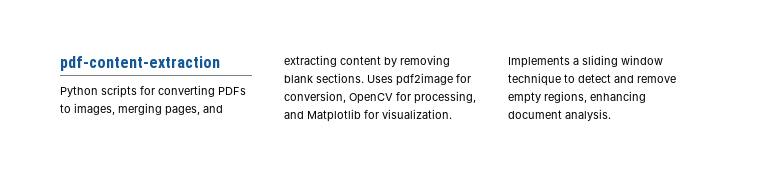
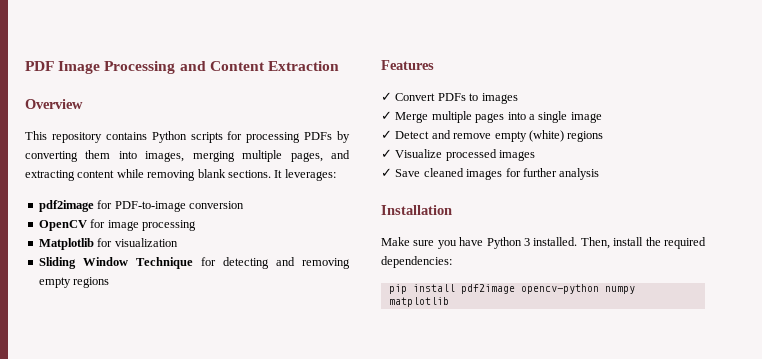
- pdf-content-extraction
- Python scripts for converting PDFs to images, merging pages, and extracting content by removing blank sections.
+ PDF Image Processing and Content Extraction
+ Overview
+ This repository contains Python scripts for processing PDFs by converting them into images, merging multiple pages, and extracting content while removing blank sections.
- Uses pdf2image for conversion, OpenCV for processing, and Matplotlib for visualization. Implements a sliding window technique to detect and remove empty regions, enhancing document analysis.
+ It leverages:
+ pdf2image for PDF-to-image conversion
+ OpenCV for image processing
+ Matplotlib for visualization
+ Sliding Window Technique for detecting and removing empty regions
+ Features
+ ✓ Convert PDFs to images
+ ✓ Merge multiple pages into a single image
+ ✓ Detect and remove empty (white) regions
+ ✓ Visualize processed images
+ ✓ Save cleaned images for further analysis
+ Installation
+ Make sure you have Python 3 installed. Then, install the required dependencies:
+ pip install pdf2image opencv-python numpy matplotlib

